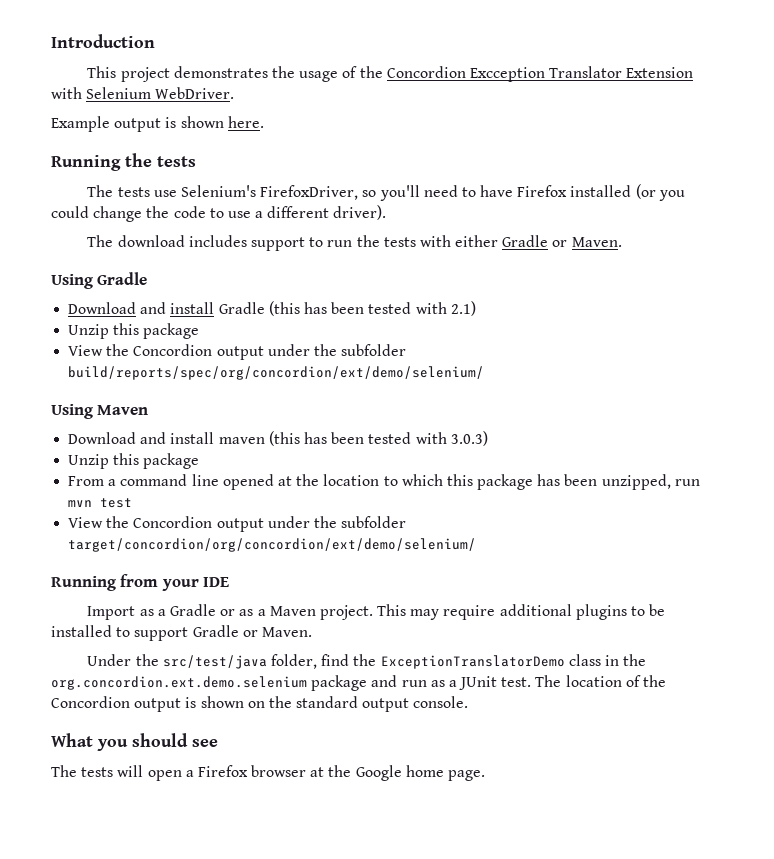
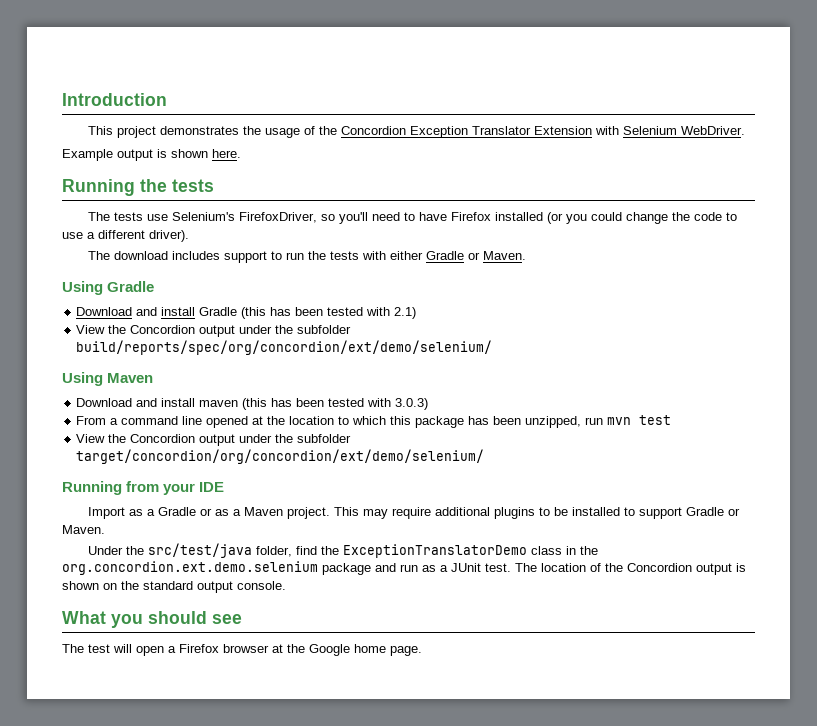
- This project demonstrates the usage of the Concordion Excception Translator Extension with Selenium WebDriver.
+ This project demonstrates the usage of the Concordion Exception Translator Extension with Selenium WebDriver.
  Download and install Gradle (this has been tested with 2.1)
- Unzip this package
  Download and install maven (this has been tested with 3.0.3)
- Unzip this package
- The tests will open a Firefox browser at the Google home page.
+ The test will open a Firefox browser at the Google home page.

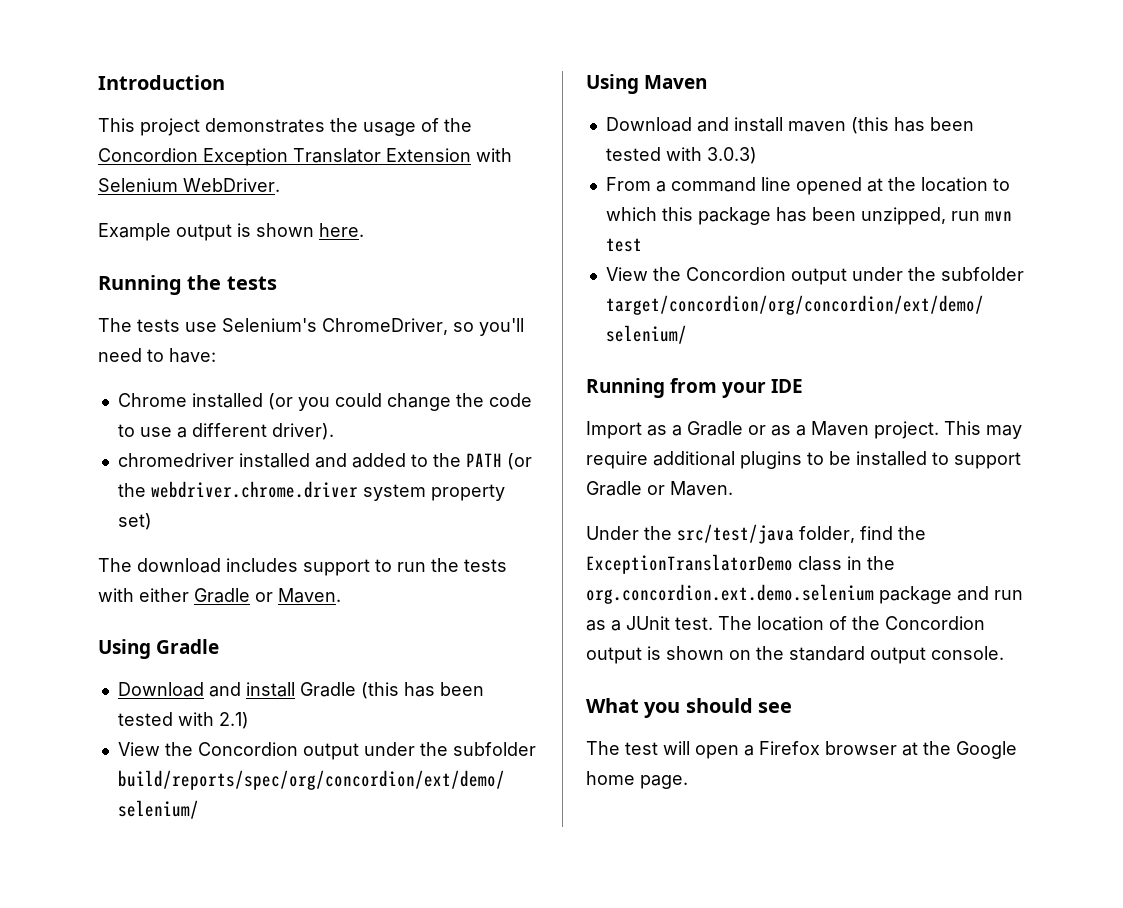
- The tests use Selenium's FirefoxDriver, so you'll need to have Firefox installed (or you could change the code to use a different driver).
+ The tests use Selenium's ChromeDriver, so you'll need to have:
+ Chrome installed (or you could change the code to use a different driver).
+ chromedriver installed and added to the PATH (or the webdriver.chrome.driver system property set)

